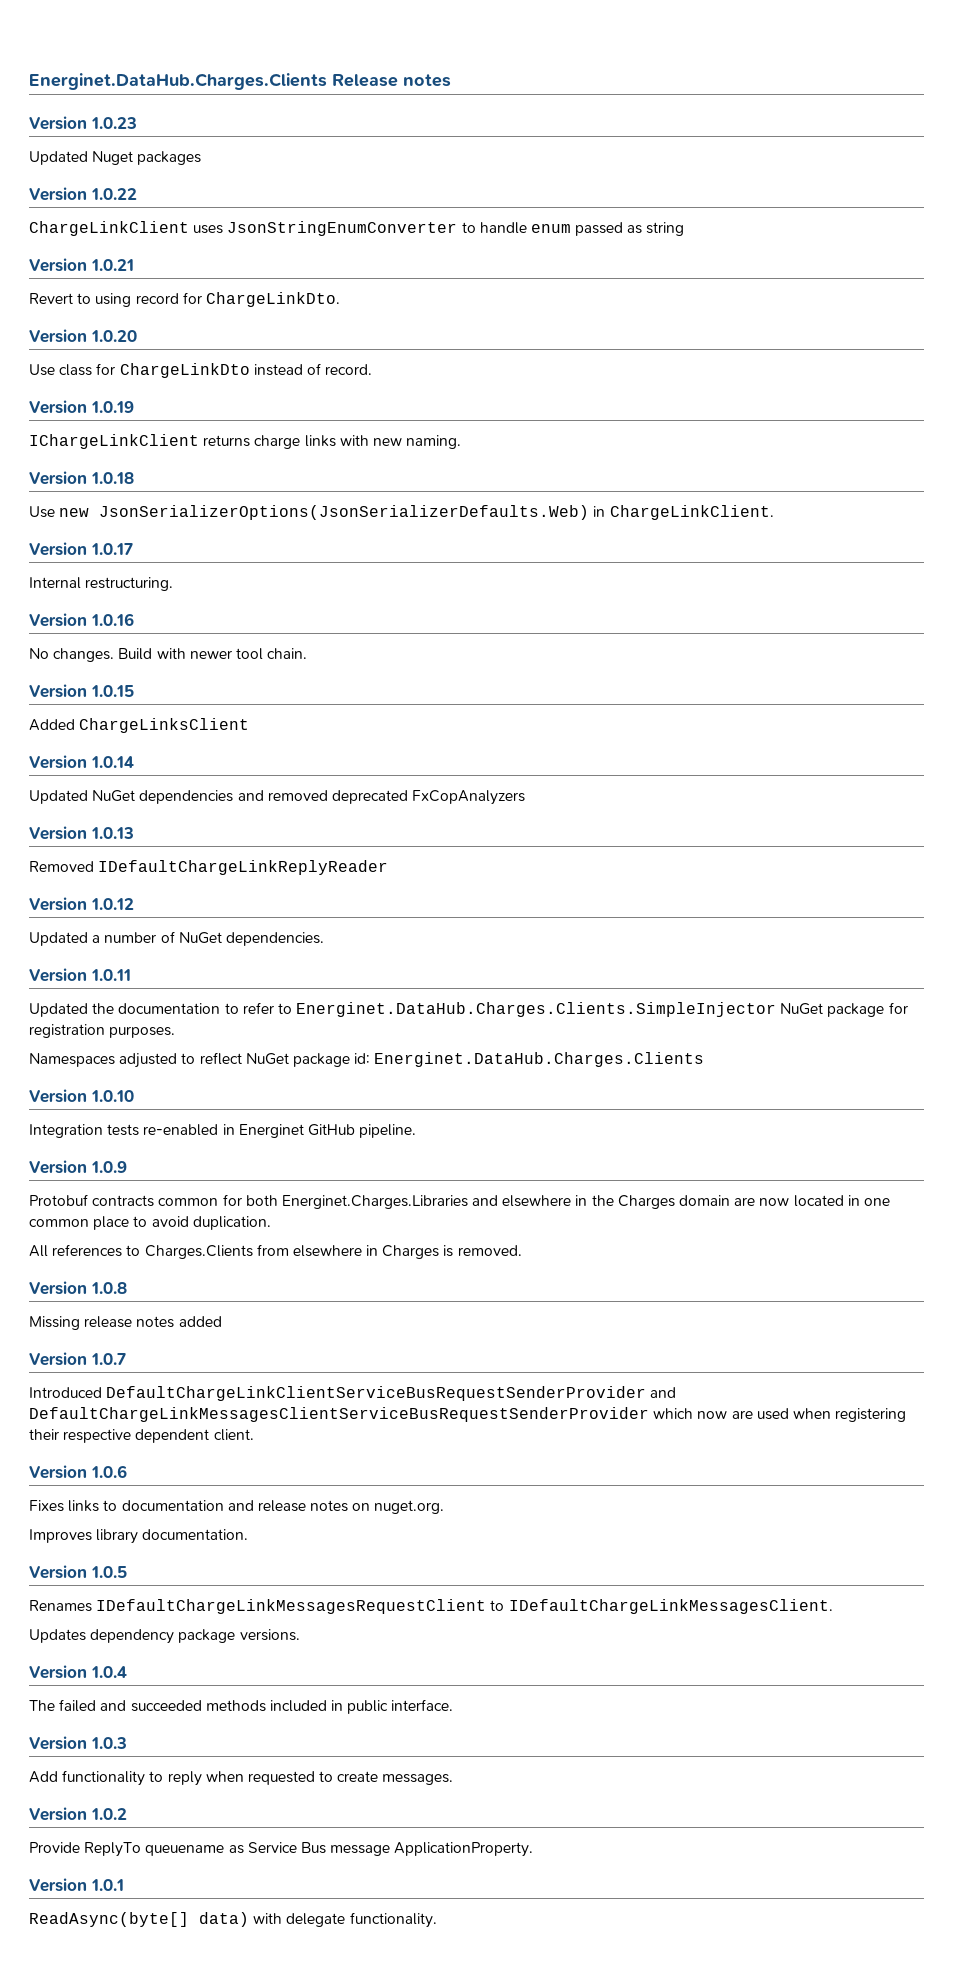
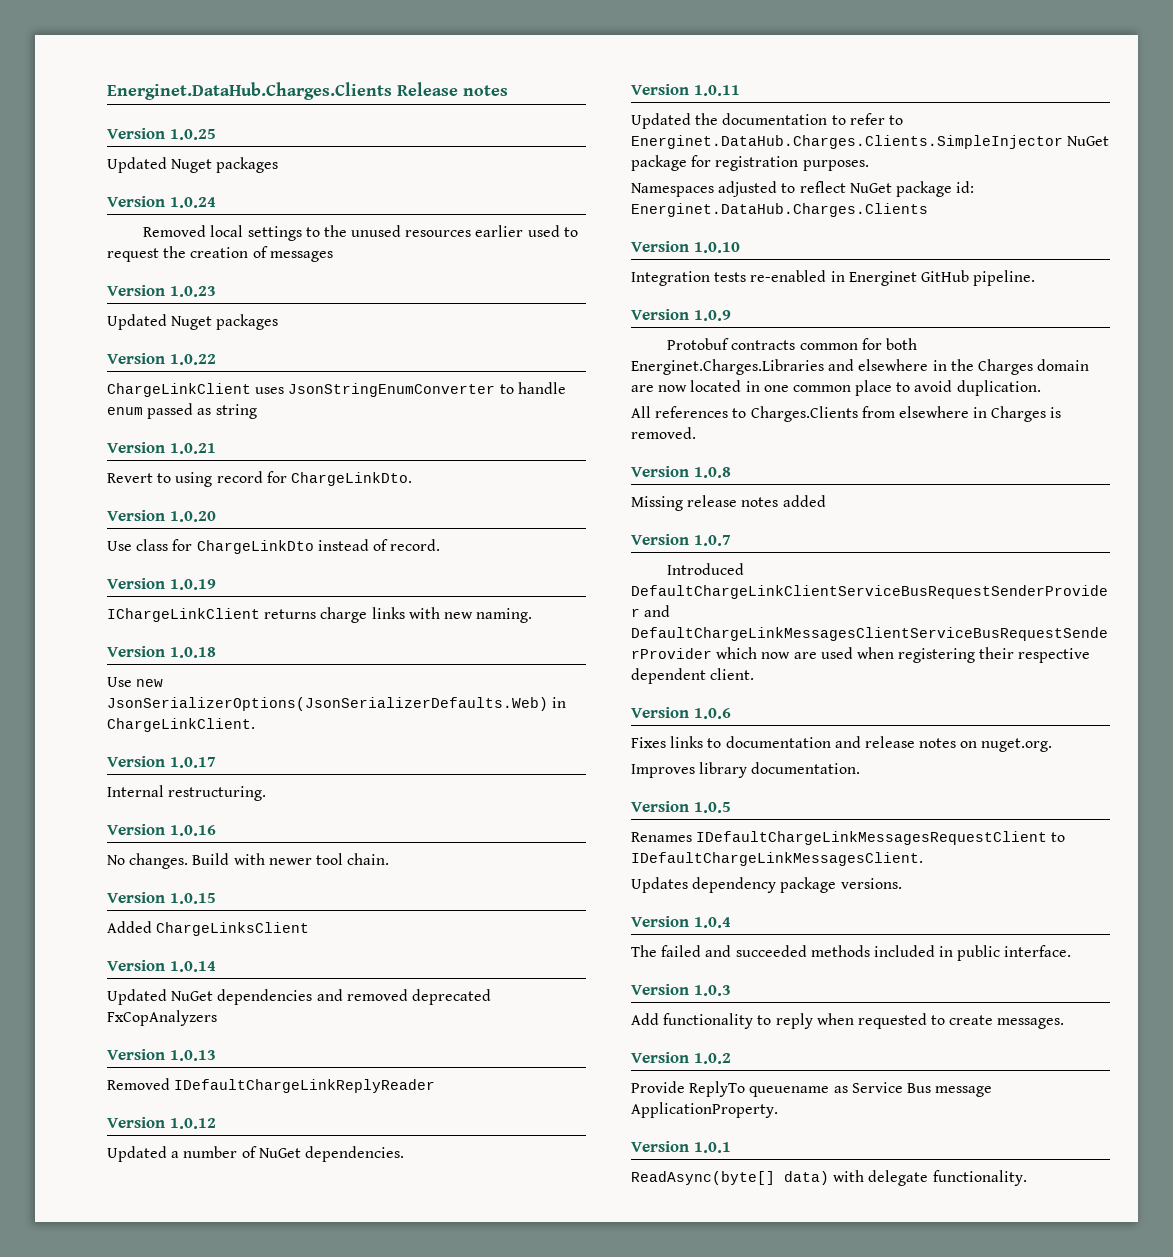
+ Version 1.0.25
+ Updated Nuget packages
+ Version 1.0.24
+ Removed local settings to the unused resources earlier used to request the creation of messages

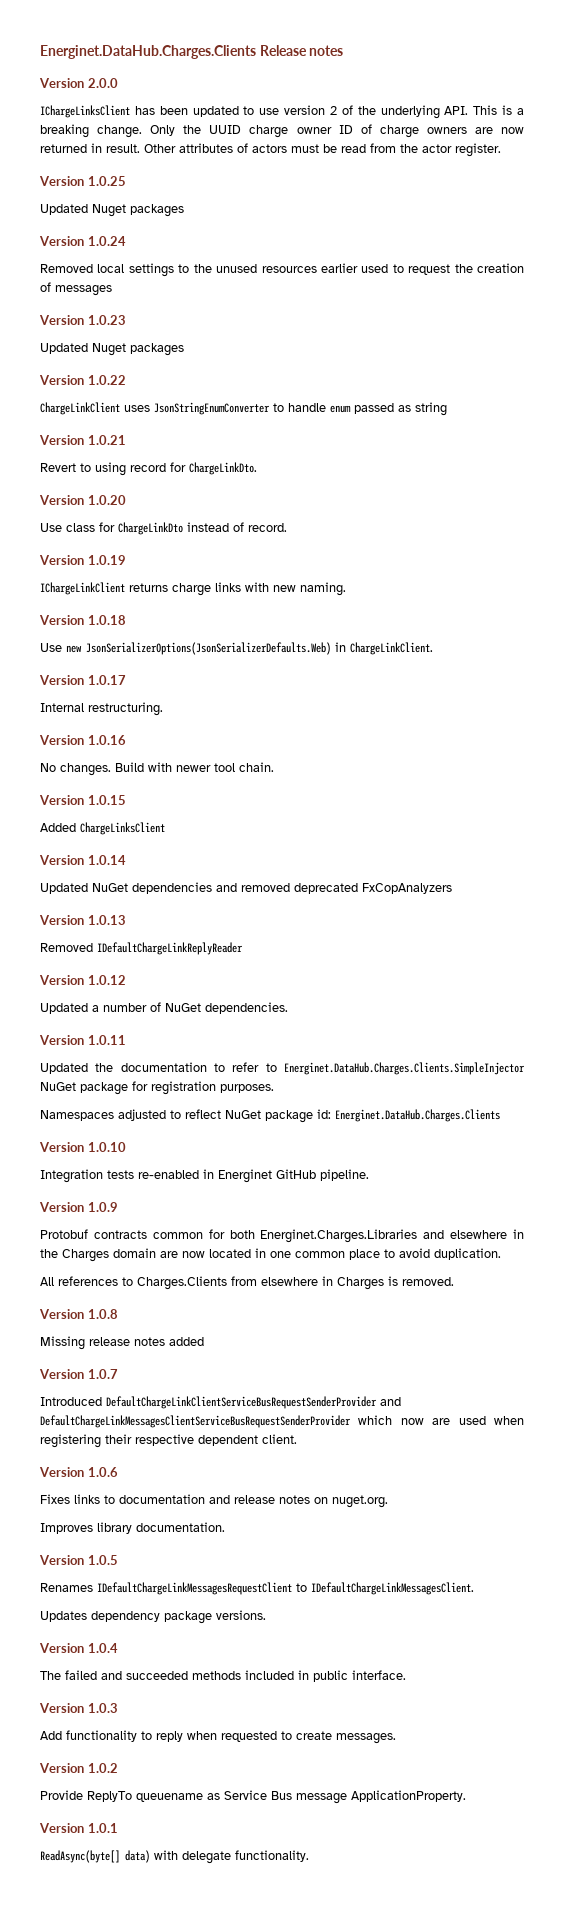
+ Version 2.0.0
+ IChargeLinksClient has been updated to use version 2 of the underlying API. This is a breaking change. Only the UUID charge owner ID of charge owners are now returned in result. Other attributes of actors must be read from the actor register.

